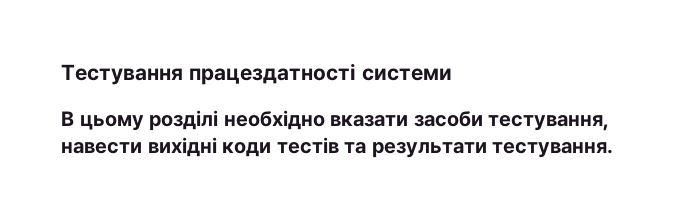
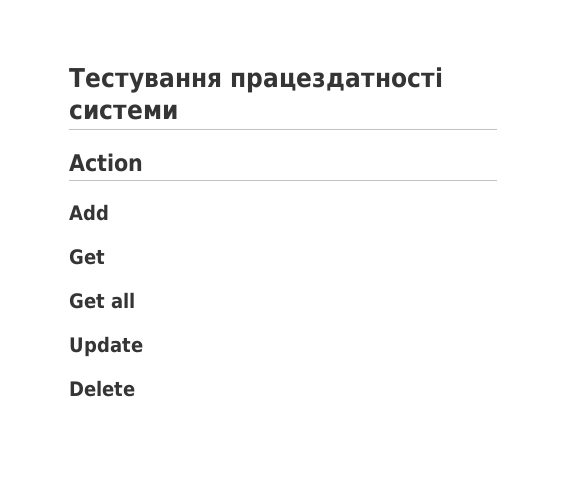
- В цьому розділі необхідно вказати засоби тестування, навести вихідні коди тестів та результати тестування.
+ Action
+ Add
+ Get
+ Get all
+ Update
+ Delete

